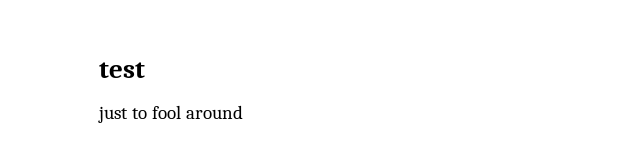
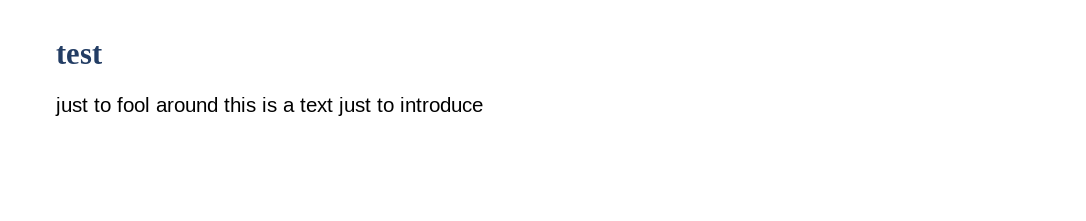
- just to fool around
+ just to fool around this is a text just to introduce

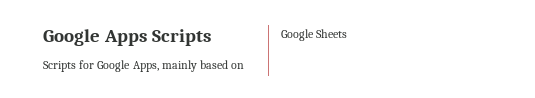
- test
- just to fool around this is a text just to introduce
+ Google Apps Scripts
+ Scripts for Google Apps, mainly based on Google Sheets

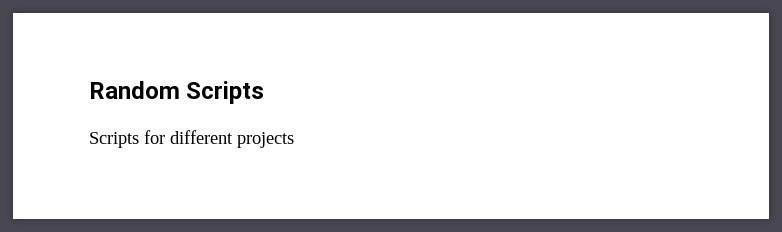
- Google Apps Scripts
+ Random Scripts
- Scripts for Google Apps, mainly based on Google Sheets
+ Scripts for different projects

